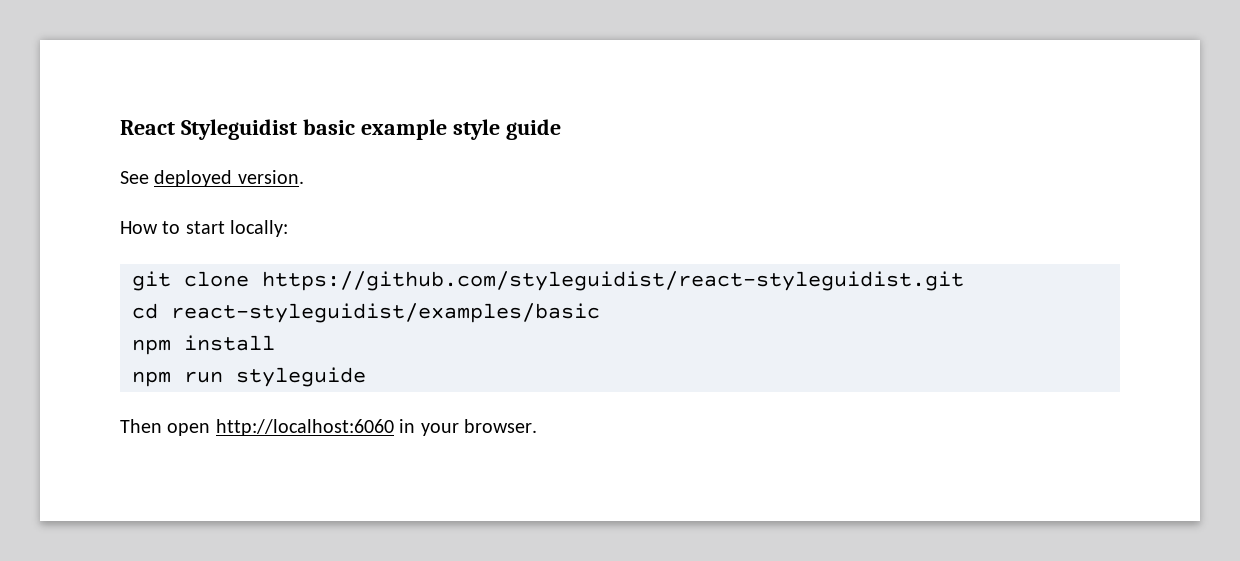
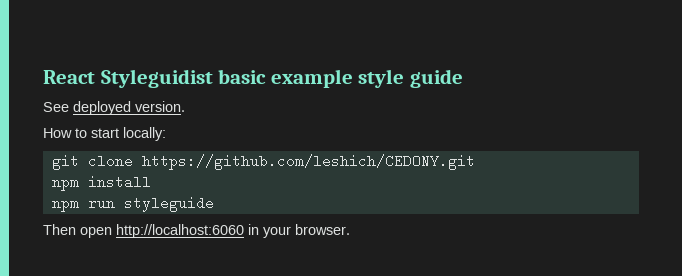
- git clone https://github.com/styleguidist/react-styleguidist.git
- cd react-styleguidist/examples/basic
+ git clone https://github.com/leshich/CEDONY.git

